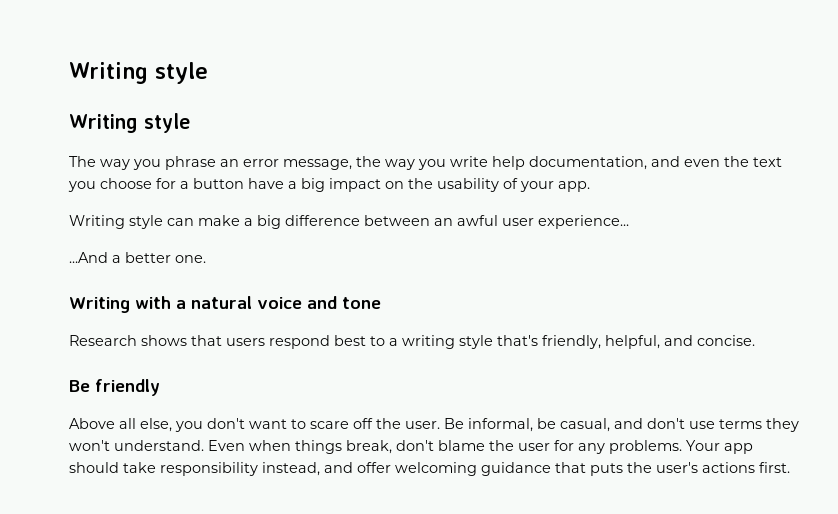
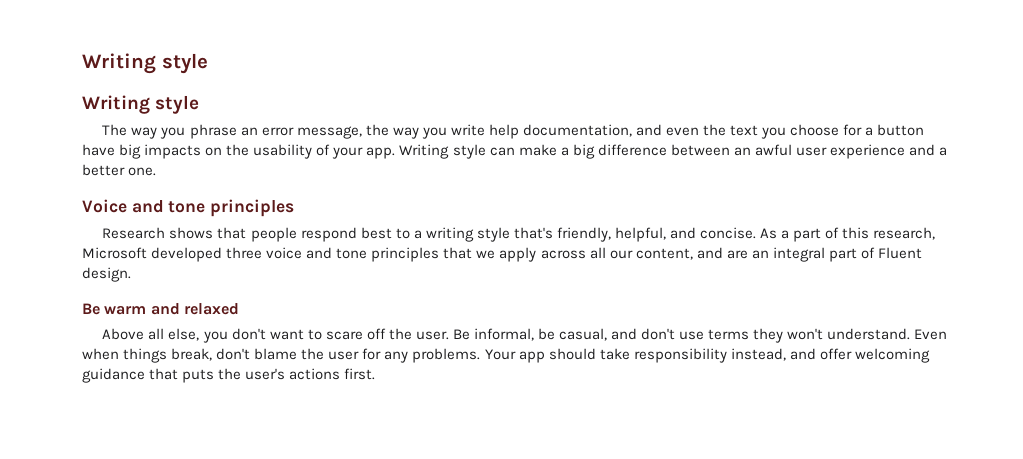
- The way you phrase an error message, the way you write help documentation, and even the text you choose for a button have a big impact on the usability of your app.
- Writing style can make a big difference between an awful user experience...
- ...And a better one.
+ The way you phrase an error message, the way you write help documentation, and even the text you choose for a button have big impacts on the usability of your app. Writing style can make a big difference between an awful user experience and a better one.
- Writing with a natural voice and tone
+ Voice and tone principles
- Research shows that users respond best to a writing style that's friendly, helpful, and concise.
- Be friendly
+ Research shows that people respond best to a writing style that's friendly, helpful, and concise. As a part of this research, Microsoft developed three voice and tone principles that we apply across all our content, and are an integral part of Fluent design.
+ Be warm and relaxed

